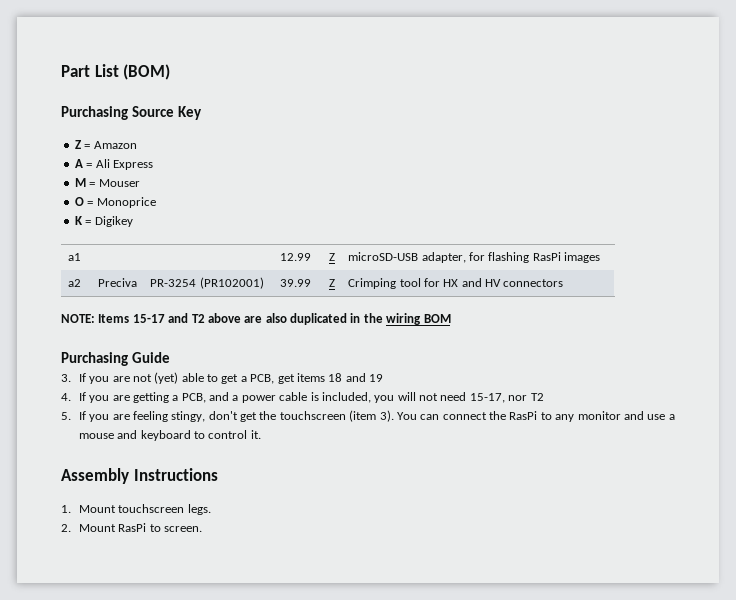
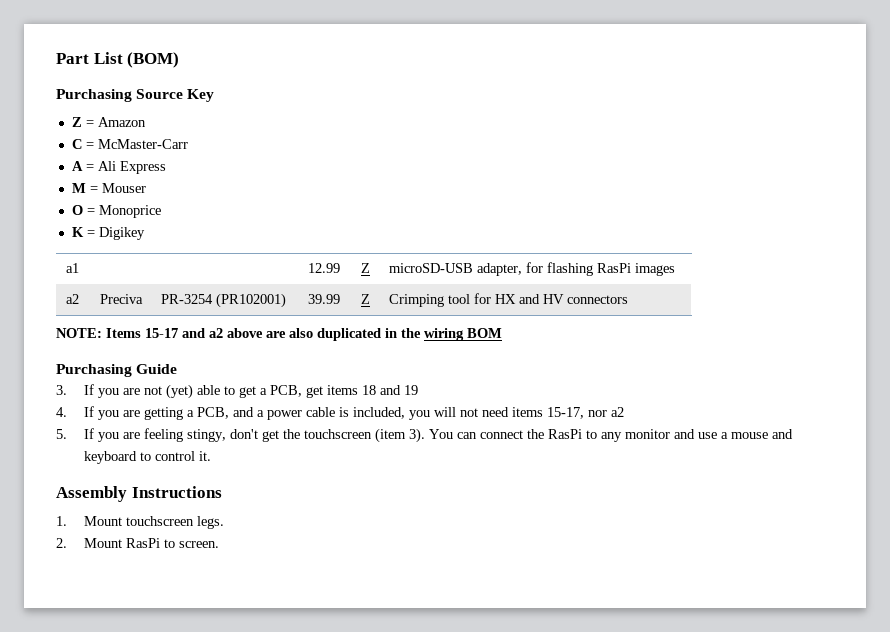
+ C = McMaster-Carr
- NOTE: Items 15-17 and T2 above are also duplicated in the wiring BOM
+ NOTE: Items 15-17 and a2 above are also duplicated in the wiring BOM
- 4. If you are getting a PCB, and a power cable is included, you will not need 15-17, nor T2
+ 4. If you are getting a PCB, and a power cable is included, you will not need items 15-17, nor a2

